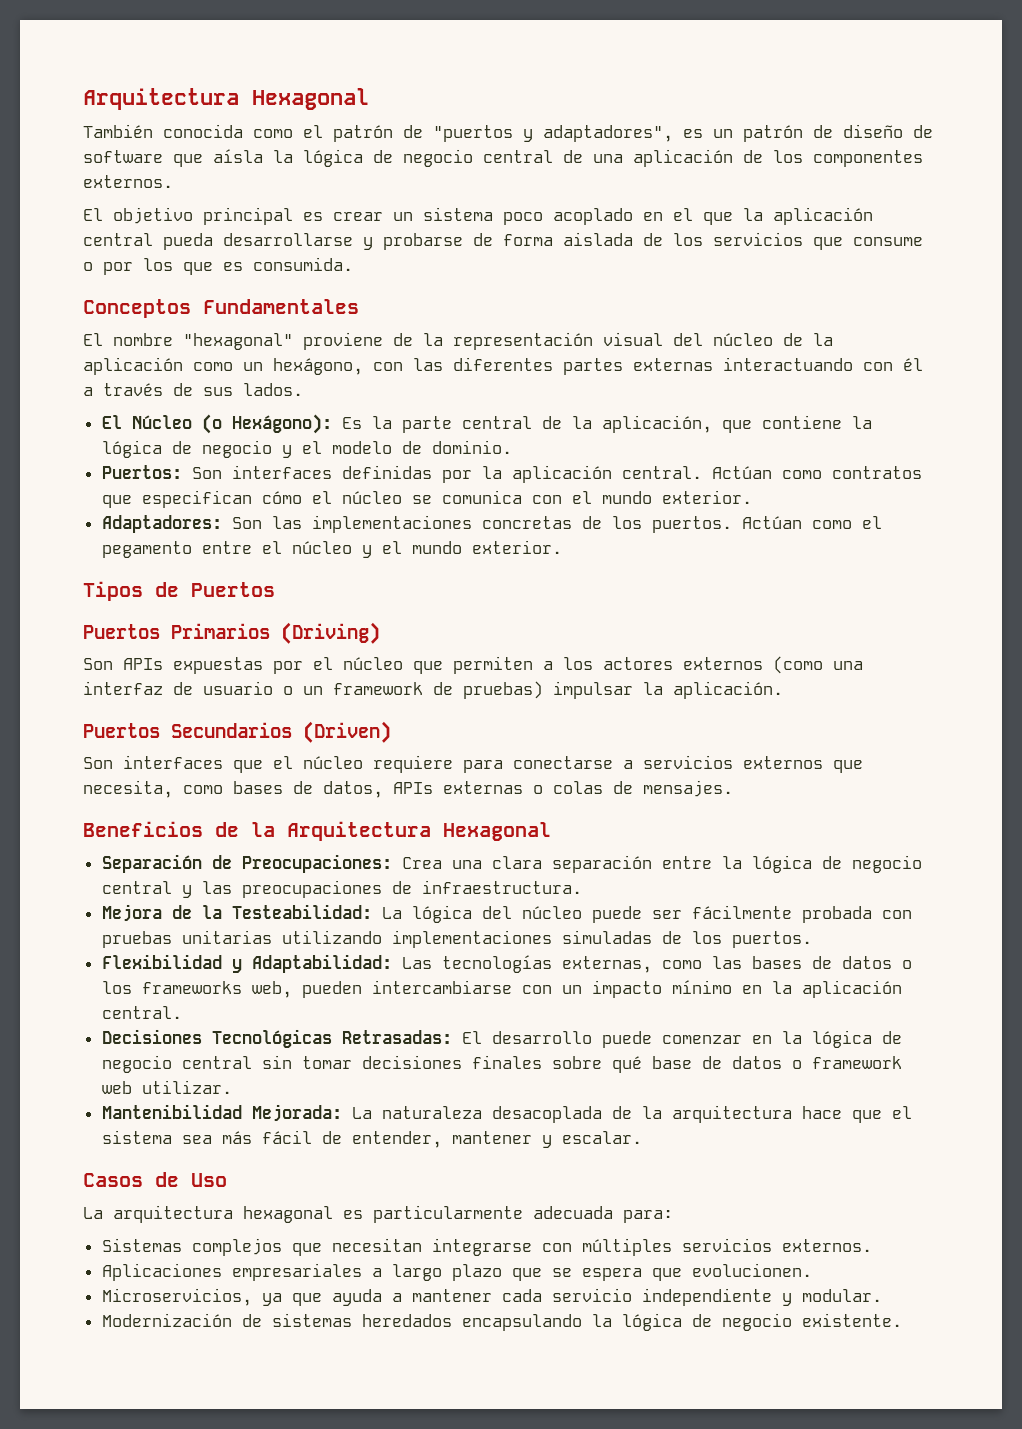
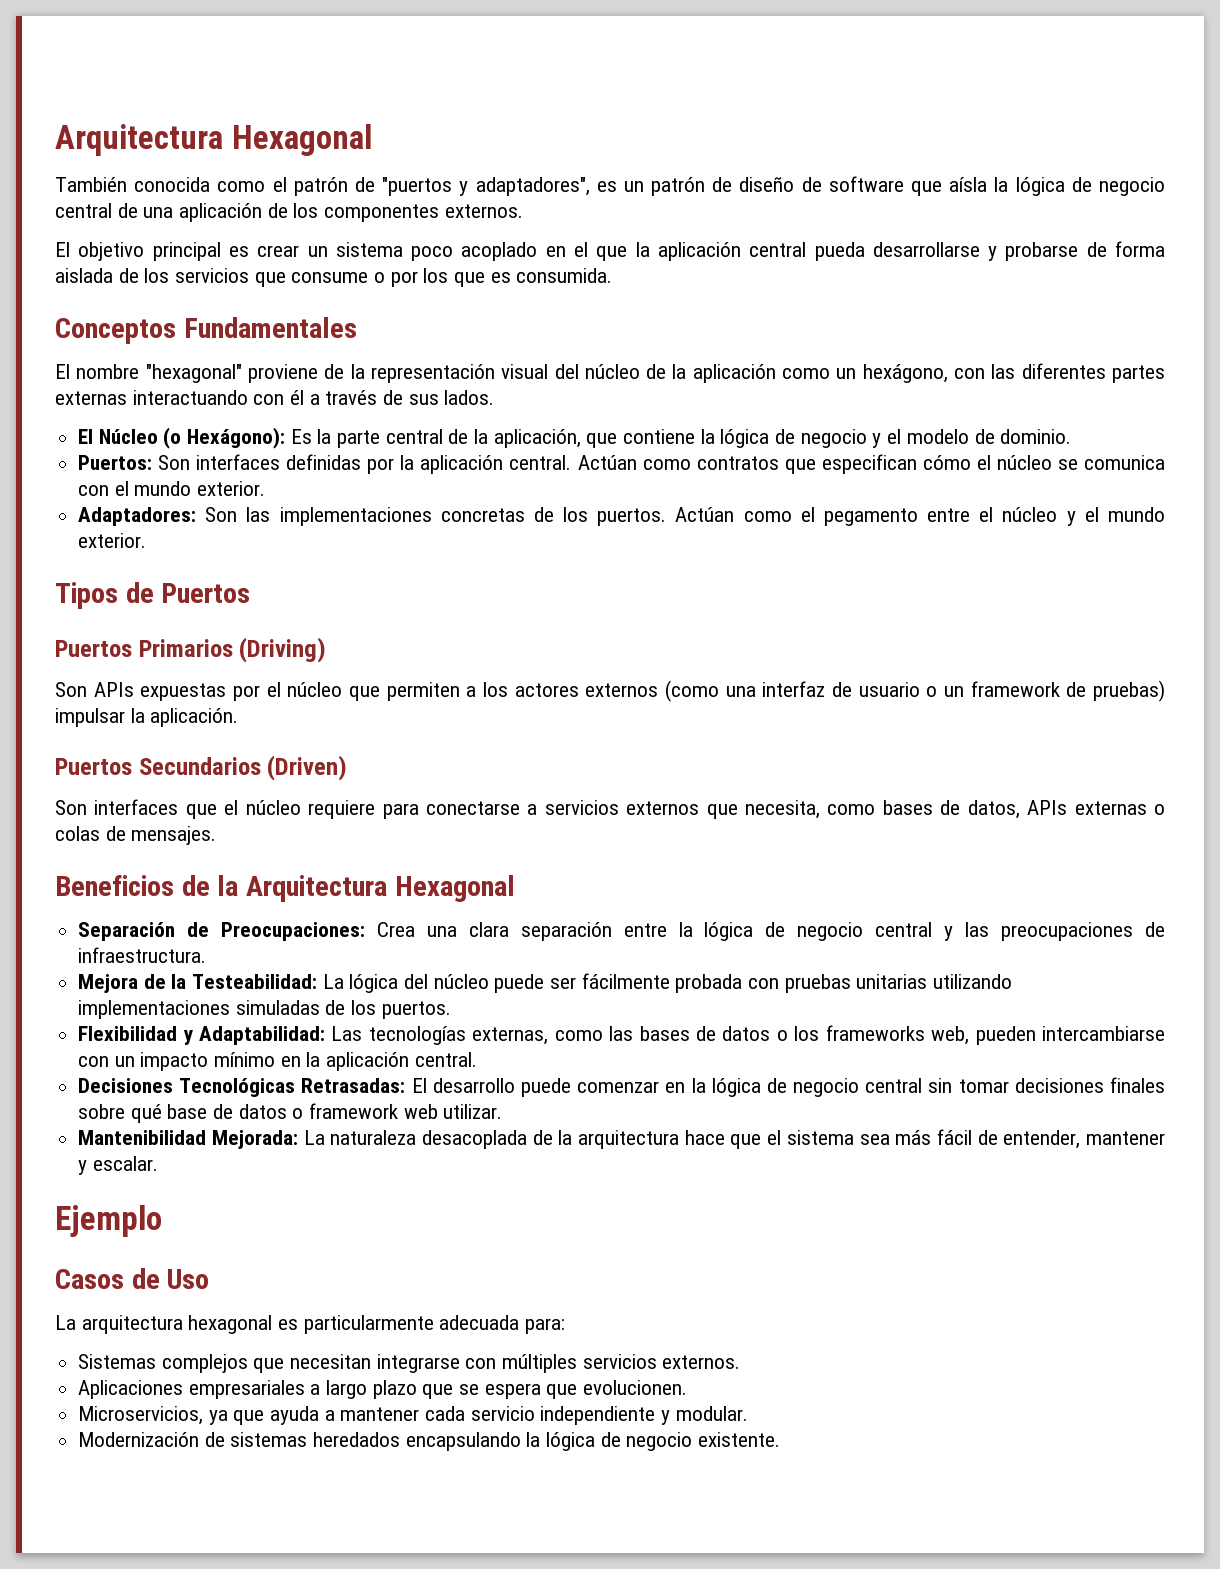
+ Ejemplo

